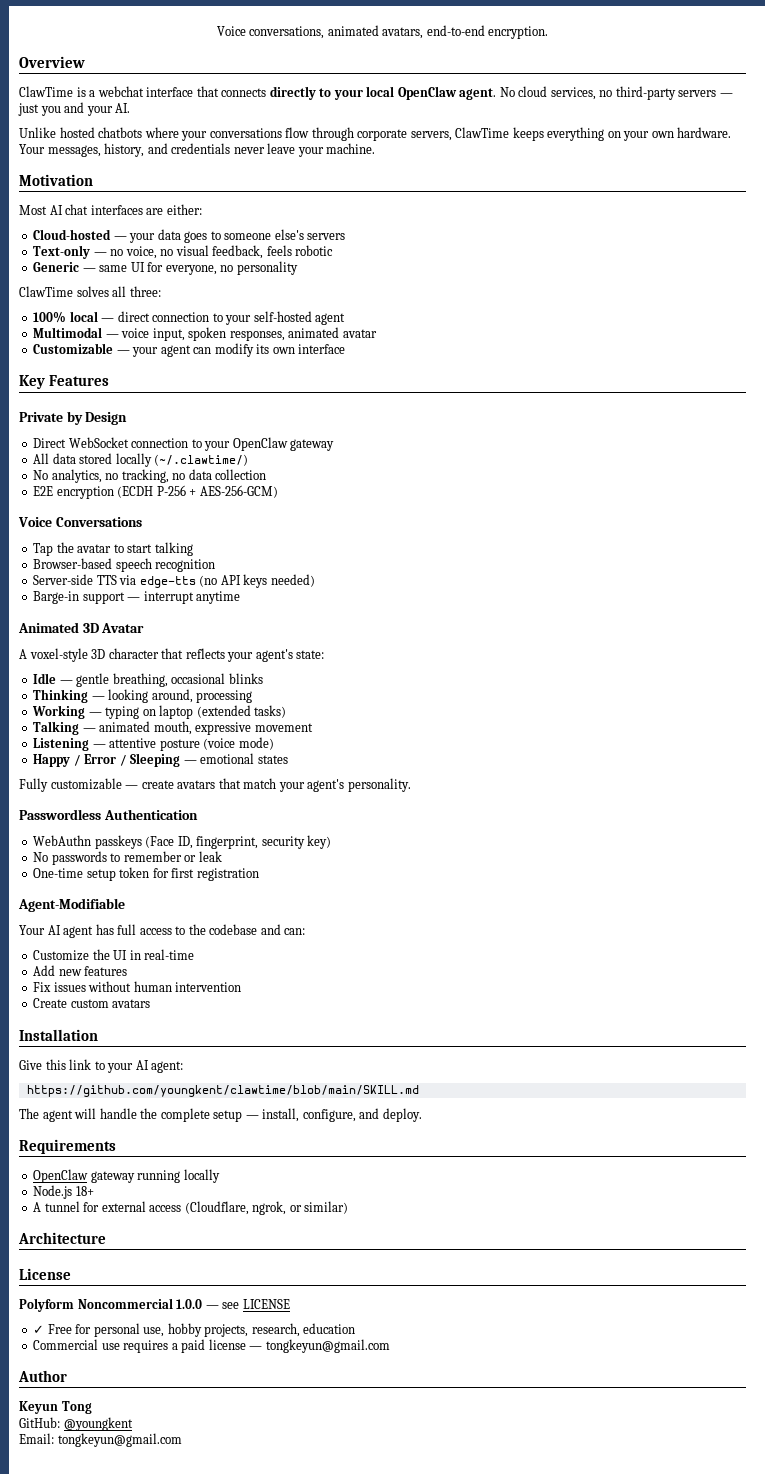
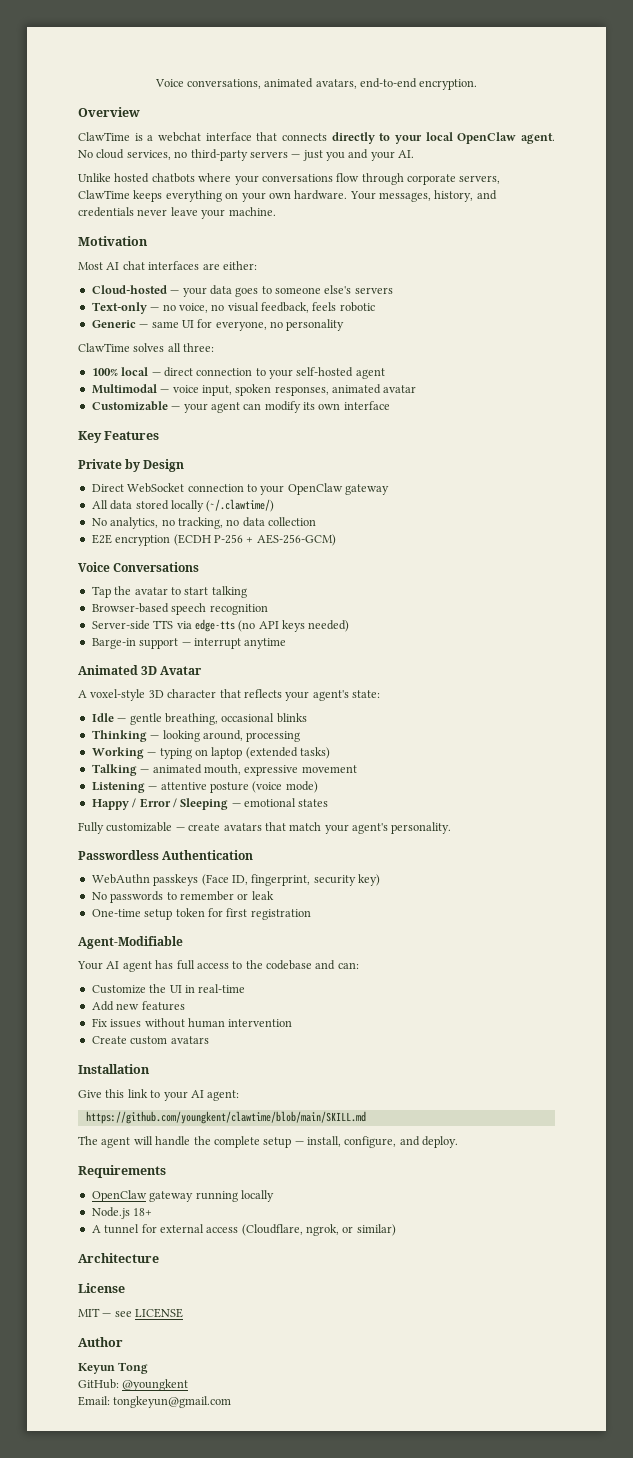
- Polyform Noncommercial 1.0.0 — see LICENSE
+ MIT — see LICENSE
- ✓ Free for personal use, hobby projects, research, education
- Commercial use requires a paid license — tongkeyun@gmail.com

